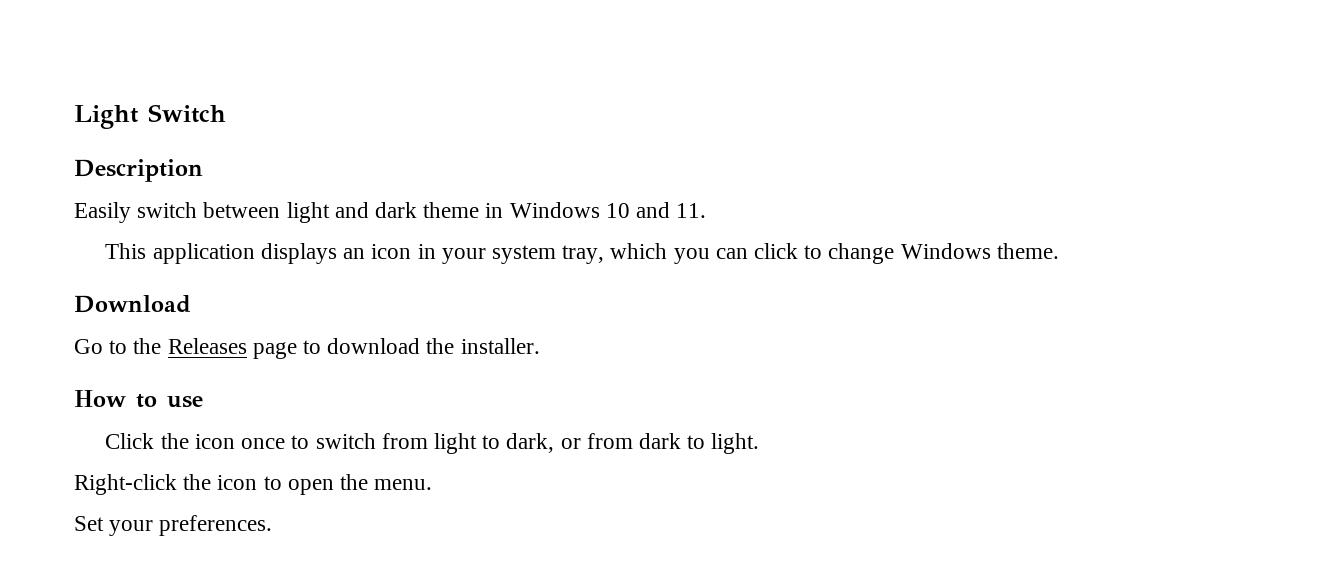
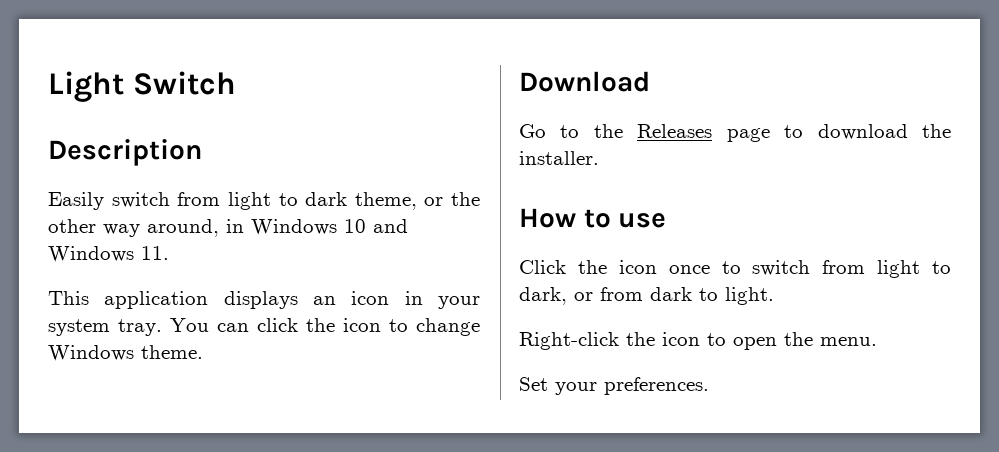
- Easily switch between light and dark theme in Windows 10 and 11.
+ Easily switch from light to dark theme, or the other way around, in Windows 10 and Windows 11.
- This application displays an icon in your system tray, which you can click to change Windows theme.
+ This application displays an icon in your system tray. You can click the icon to change Windows theme.

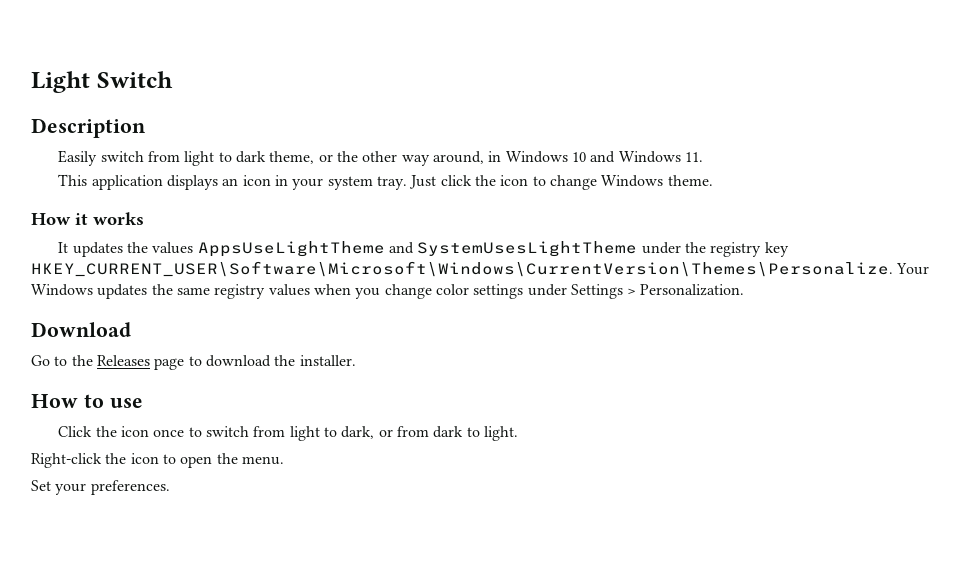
- You can click the icon to change Windows theme.
+ Just click the icon to change Windows theme.
+ How it works
+ It updates the values AppsUseLightTheme and SystemUsesLightTheme under the registry key HKEY_CURRENT_USER\Software\Microsoft\Windows\CurrentVersion\Themes\Personalize. Your Windows updates the same registry values when you change color settings under Settings > Personalization.

